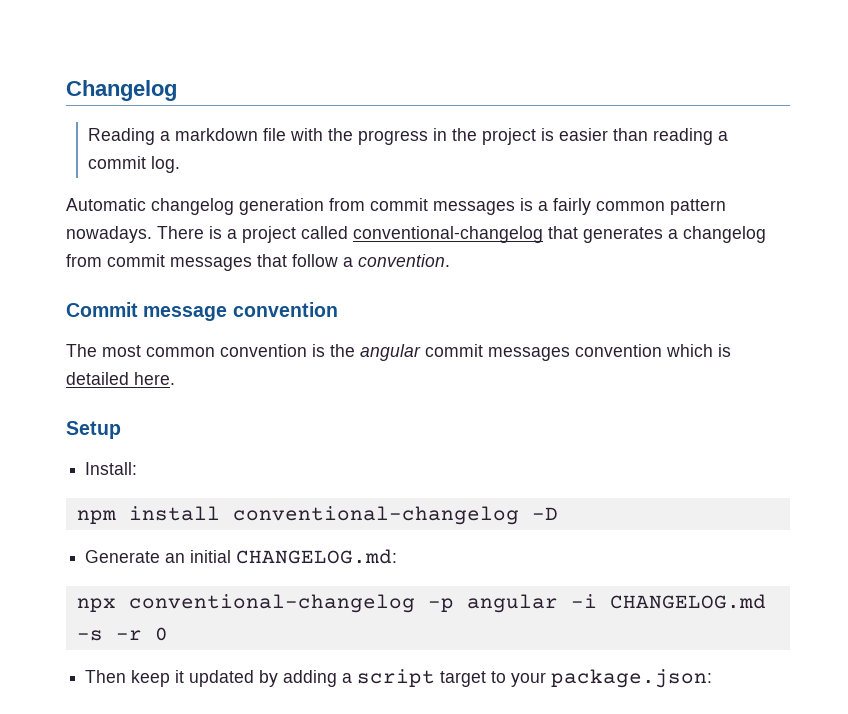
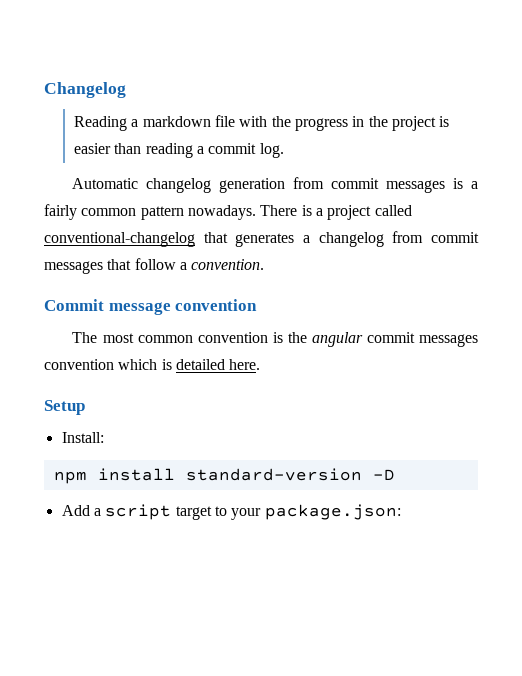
- npm install conventional-changelog -D
+ npm install standard-version -D
- Generate an initial CHANGELOG.md:
- npx conventional-changelog -p angular -i CHANGELOG.md -s -r 0
- Then keep it updated by adding a script target to your package.json:
+ Add a script target to your package.json:

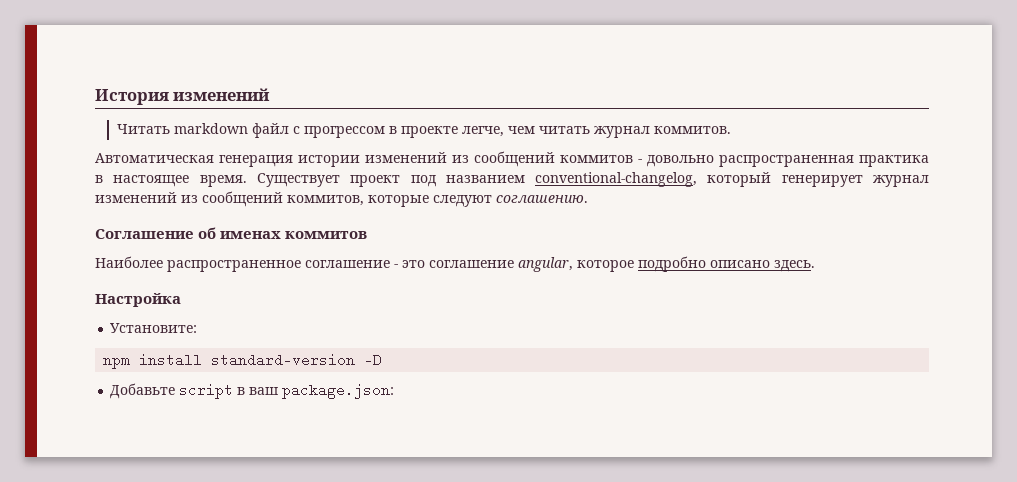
- Changelog
- Reading a markdown file with the progress in the project is easier than reading a commit log.
- Automatic changelog generation from commit messages is a fairly common pattern nowadays. There is a project called conventional-changelog that generates a changelog from commit messages that follow a convention.
- Commit message convention
- The most common convention is the angular commit messages convention which is detailed here.
- Setup
- Install:
+ История изменений
+ Читать markdown файл с прогрессом в проекте легче, чем читать журнал коммитов.
+ Автоматическая генерация истории изменений из сообщений коммитов - довольно распространенная практика в настоящее время. Существует проект под названием conventional-changelog, который генерирует журнал изменений из сообщений коммитов, которые следуют соглашению.
+ Соглашение об именах коммитов
+ Наиболее распространенное соглашение - это соглашение angular, которое подробно описано здесь.
+ Настройка
+ Установите:
  npm install standard-version -D
- Add a script target to your package.json:
+ Добавьте script в ваш package.json:

